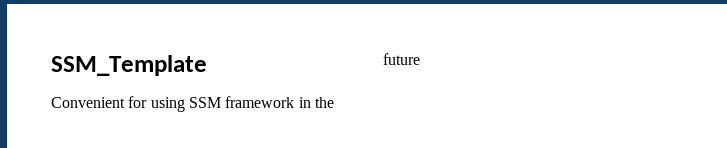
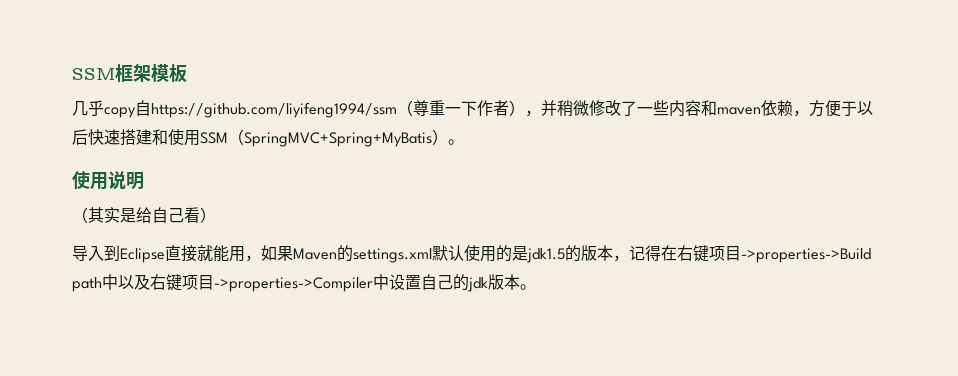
- SSM_Template
- Convenient for using SSM framework in the future
+ SSM框架模板
+ 几乎copy自https://github.com/liyifeng1994/ssm（尊重一下作者），并稍微修改了一些内容和maven依赖，方便于以后快速搭建和使用SSM（SpringMVC+Spring+MyBatis）。
+ 使用说明
+ （其实是给自己看）
+ 导入到Eclipse直接就能用，如果Maven的settings.xml默认使用的是jdk1.5的版本，记得在右键项目->properties->Build path中以及右键项目->properties->Compiler中设置自己的jdk版本。

